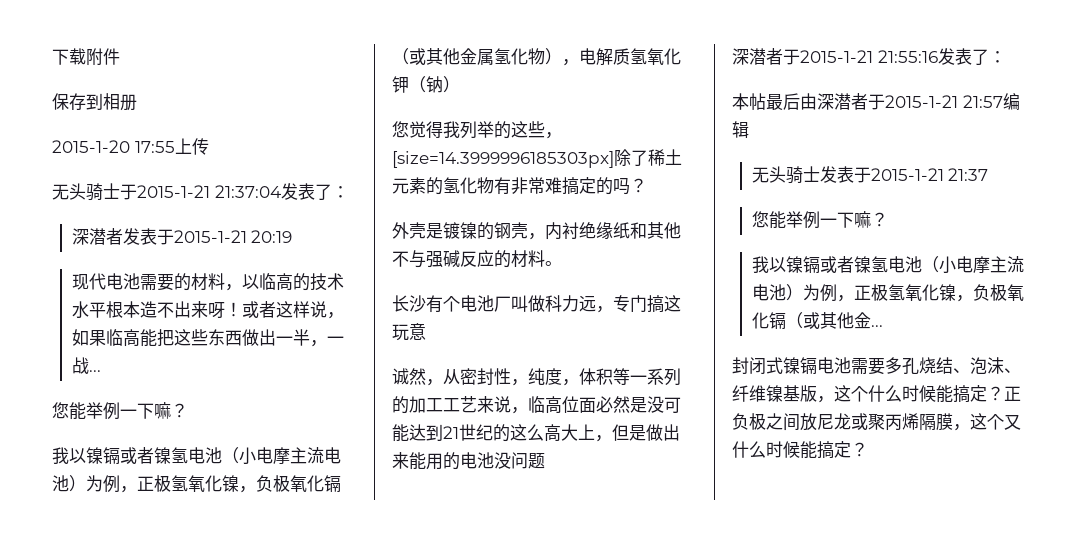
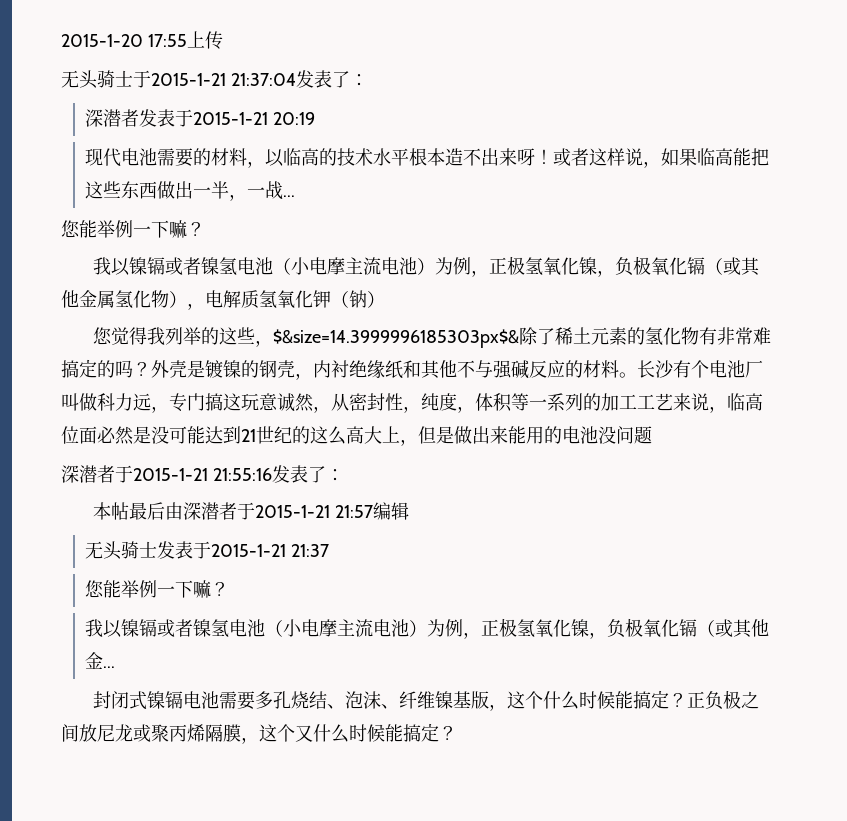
- 下载附件
- 保存到相册
- 您觉得我列举的这些，[size=14.3999996185303px]除了稀土元素的氢化物有非常难搞定的吗？
- 外壳是镀镍的钢壳，内衬绝缘纸和其他不与强碱反应的材料。
- 长沙有个电池厂叫做科力远，专门搞这玩意
- 诚然，从密封性，纯度，体积等一系列的加工工艺来说，临高位面必然是没可能达到21世纪的这么高大上，但是做出来能用的电池没问题
+ 您觉得我列举的这些，$&size=14.3999996185303px$&除了稀土元素的氢化物有非常难搞定的吗？外壳是镀镍的钢壳，内衬绝缘纸和其他不与强碱反应的材料。长沙有个电池厂叫做科力远，专门搞这玩意诚然，从密封性，纯度，体积等一系列的加工工艺来说，临高位面必然是没可能达到21世纪的这么高大上，但是做出来能用的电池没问题

